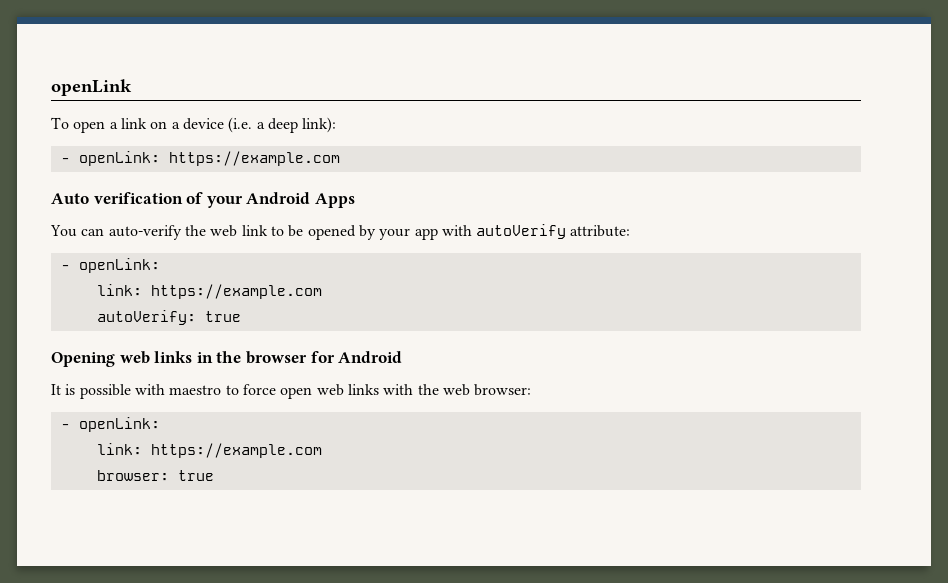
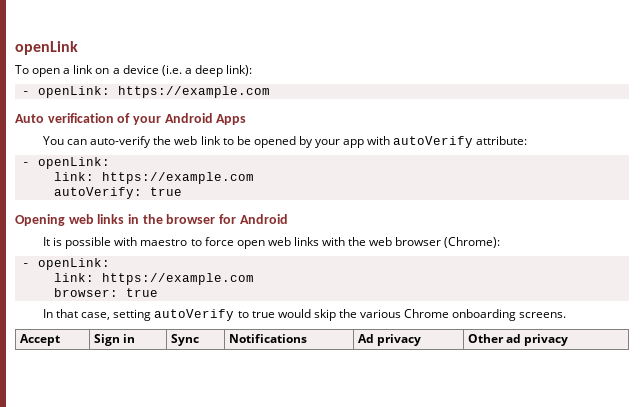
- It is possible with maestro to force open web links with the web browser:
+ It is possible with maestro to force open web links with the web browser (Chrome):
+ In that case, setting autoVerify to true would skip the various Chrome onboarding screens.
+ Accept | Sign in | Sync | Notifications | Ad privacy | Other ad privacy

